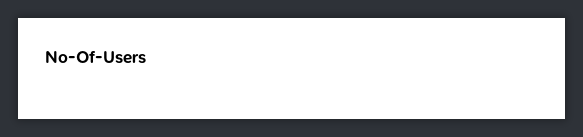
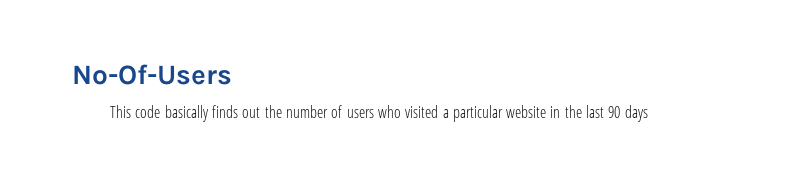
+ This code basically finds out the number of users who visited a particular website in the last 90 days

